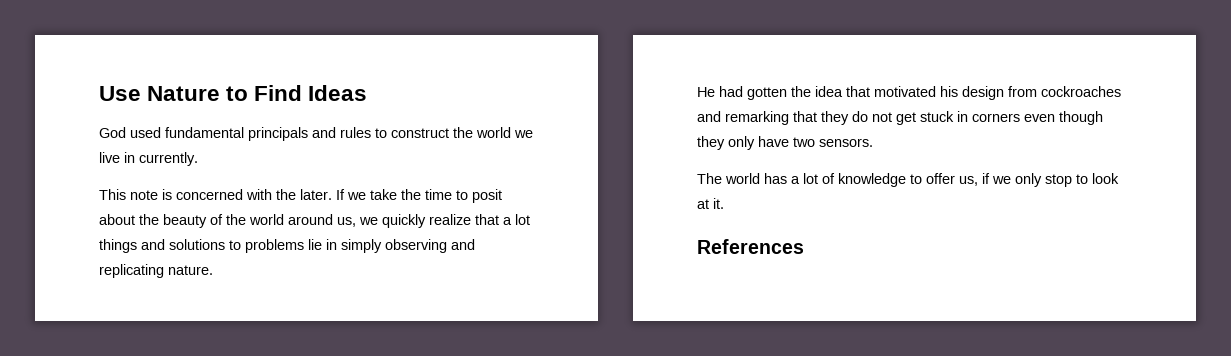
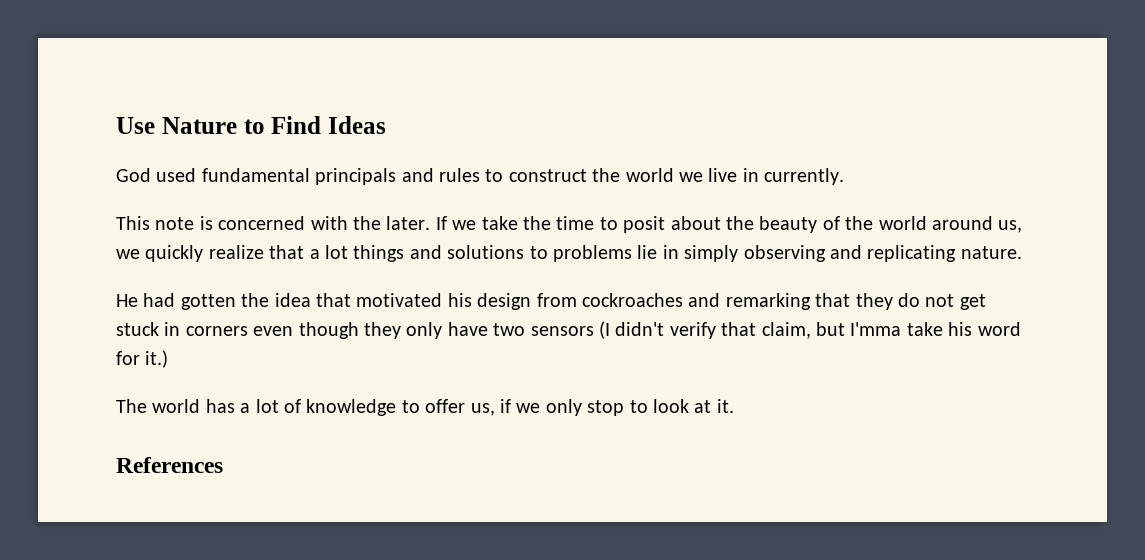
- He had gotten the idea that motivated his design from cockroaches and remarking that they do not get stuck in corners even though they only have two sensors.
+ He had gotten the idea that motivated his design from cockroaches and remarking that they do not get stuck in corners even though they only have two sensors (I didn't verify that claim, but I'mma take his word for it.)

